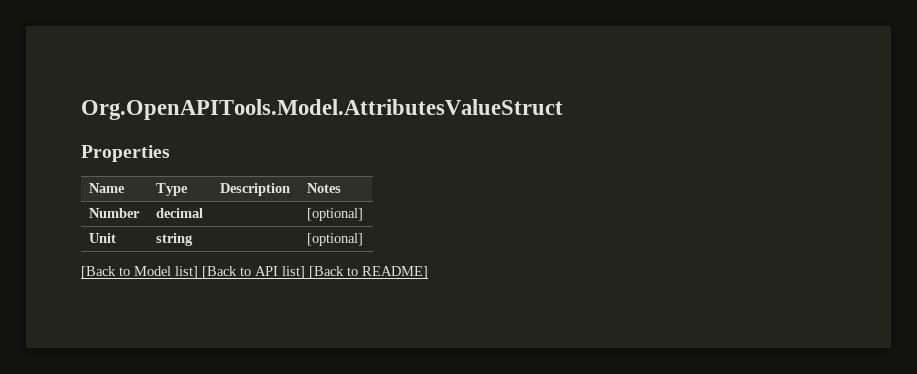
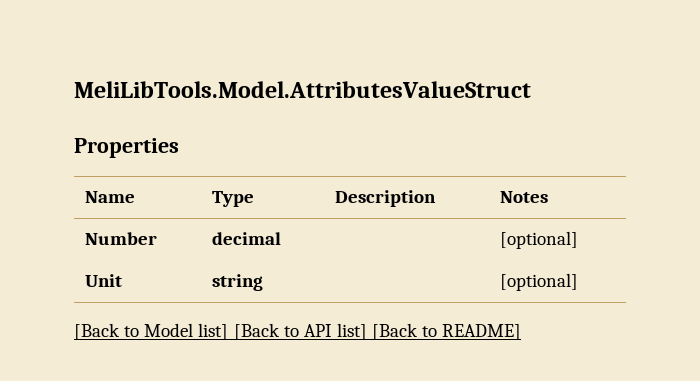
- Org.OpenAPITools.Model.AttributesValueStruct
+ MeliLibTools.Model.AttributesValueStruct

